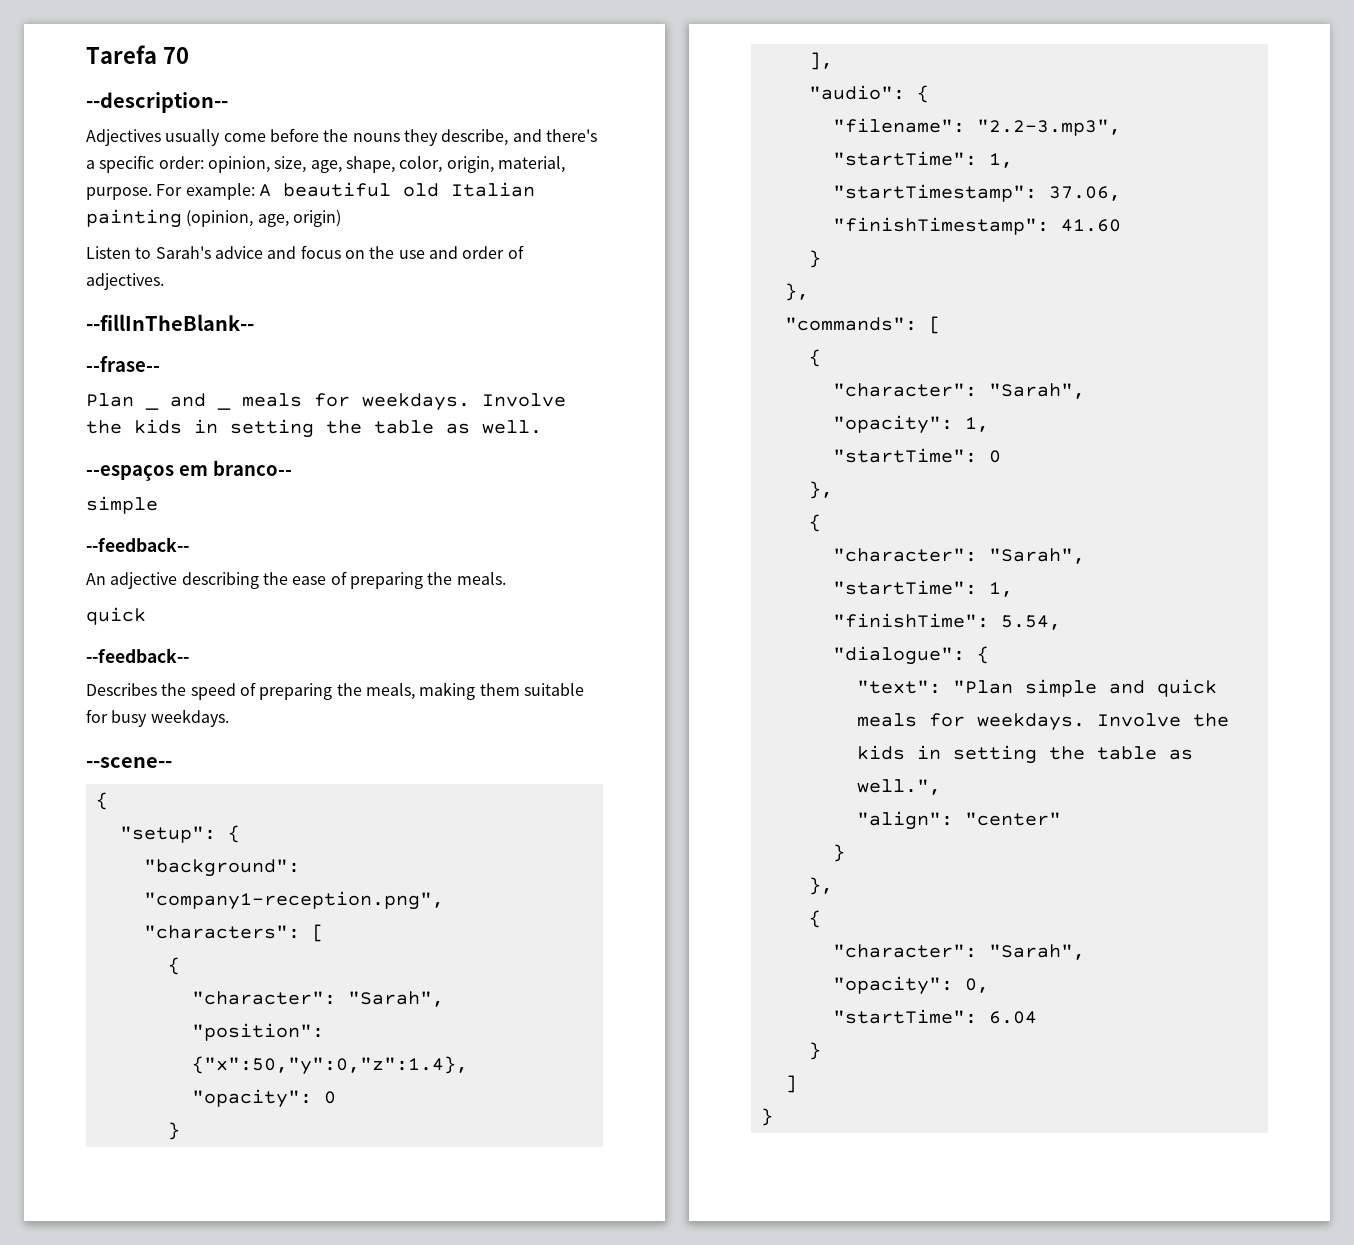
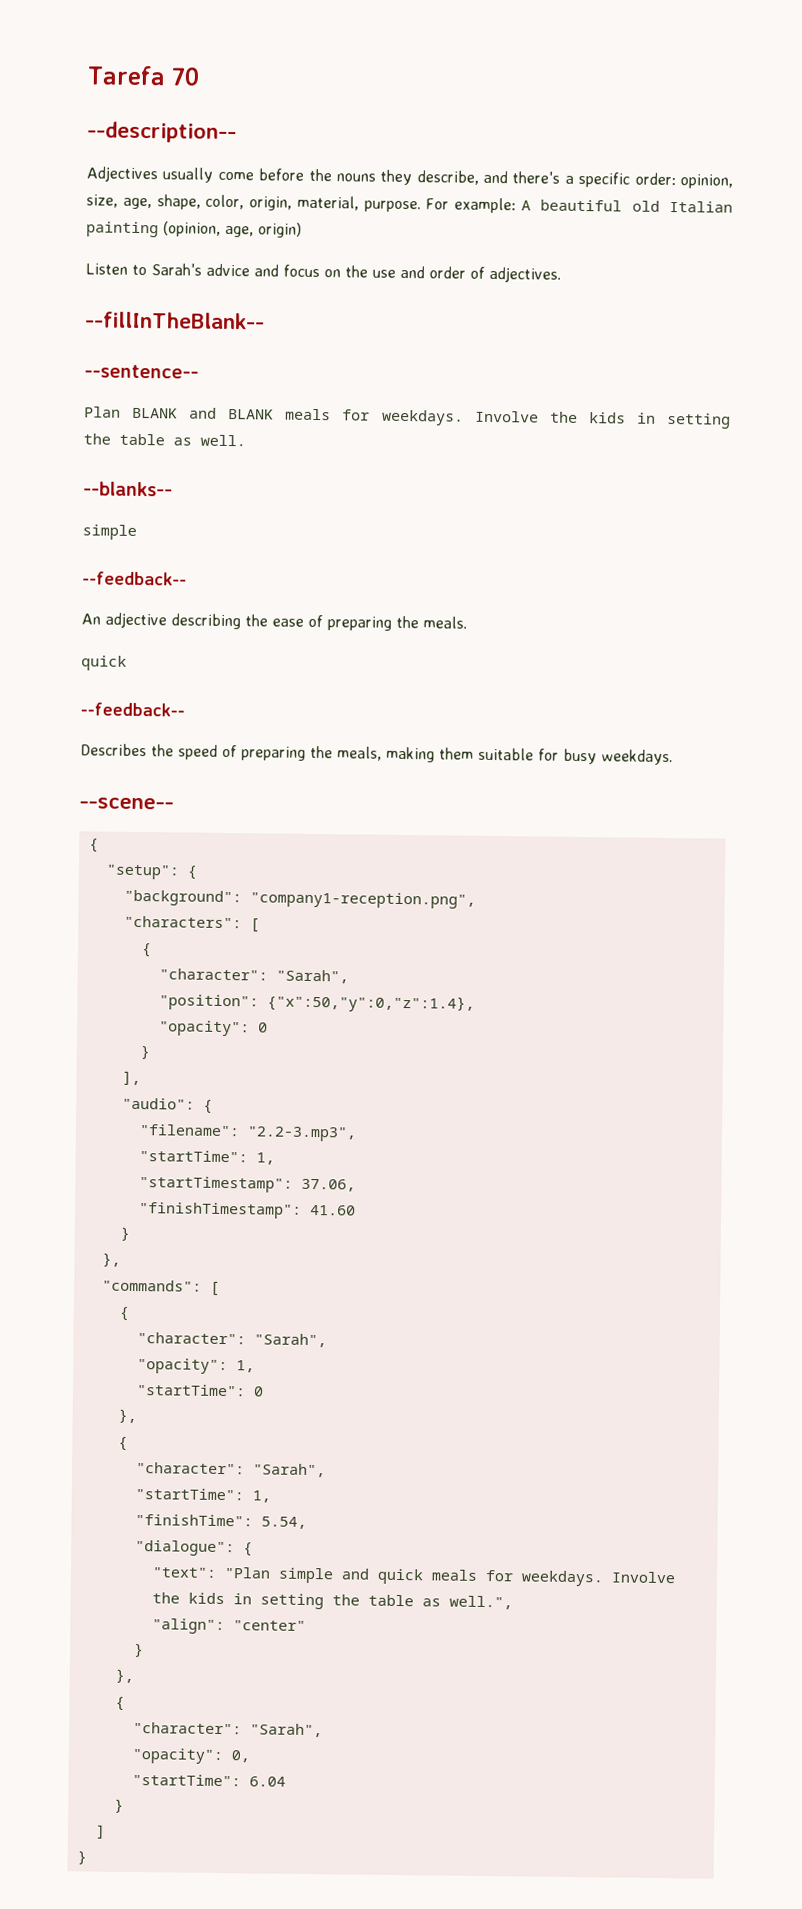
- --frase--
+ --sentence--
- Plan _ and _ meals for weekdays.
+ Plan BLANK and BLANK meals for weekdays.
- --espaços em branco--
+ --blanks--

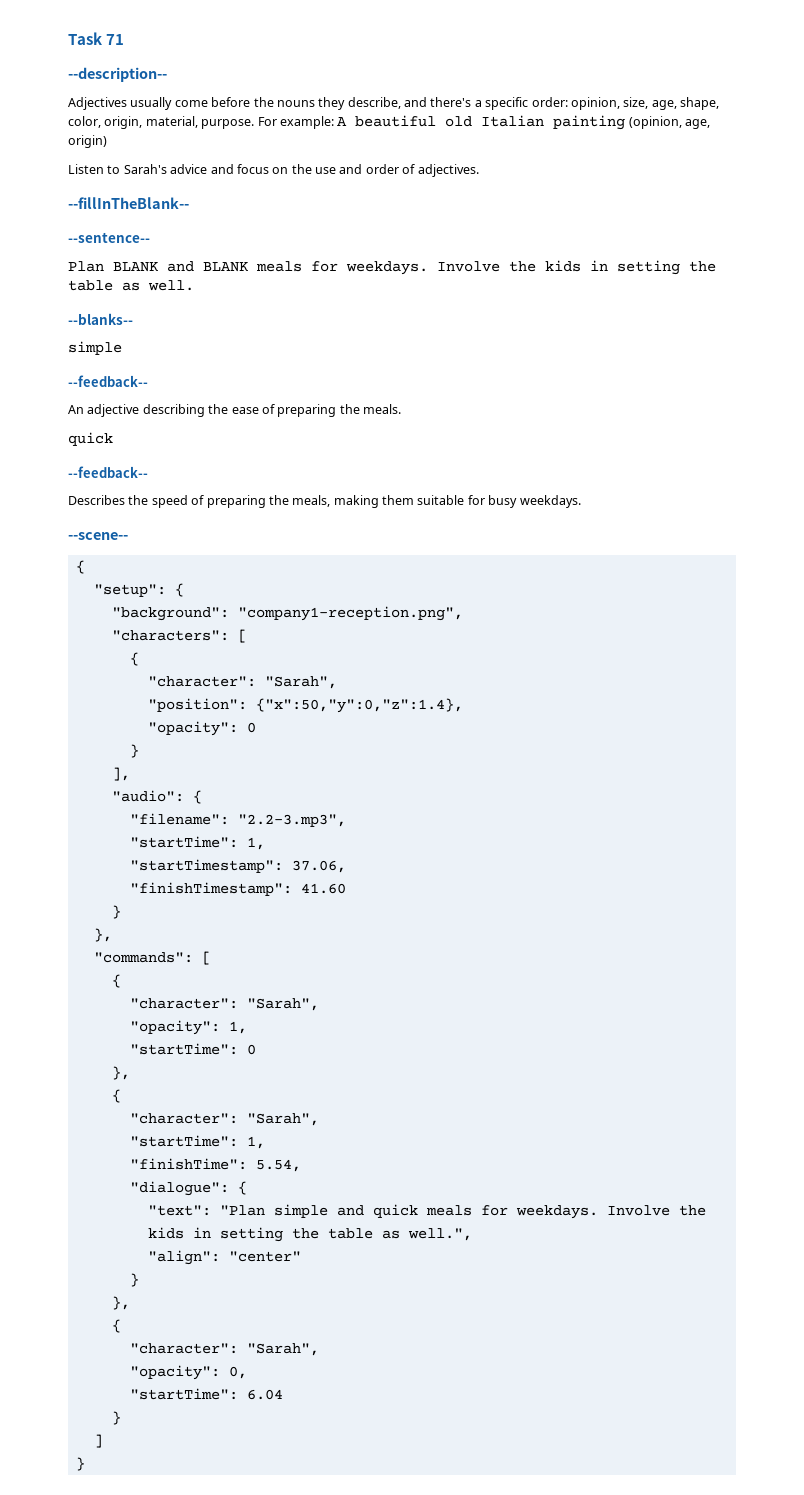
- Tarefa 70
+ Task 71

